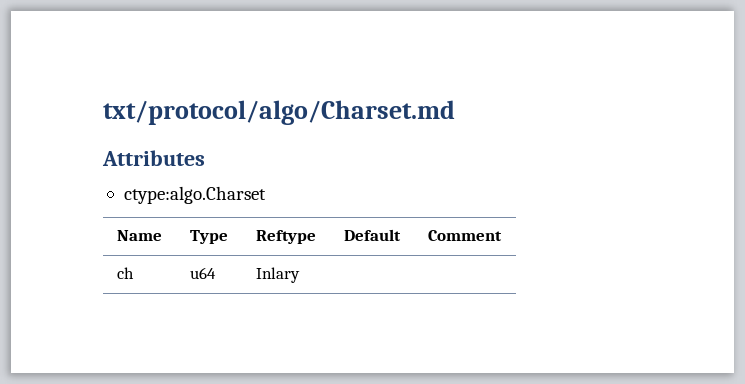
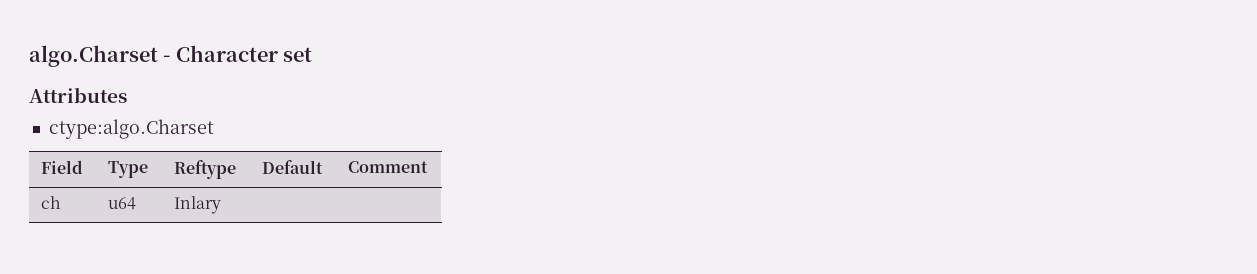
- txt/protocol/algo/Charset.md
+ algo.Charset - Character set
- Name | Type | Reftype | Default | Comment
+ Field | Type | Reftype | Default | Comment

